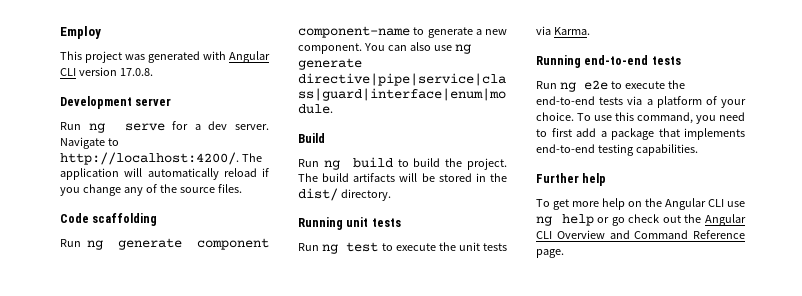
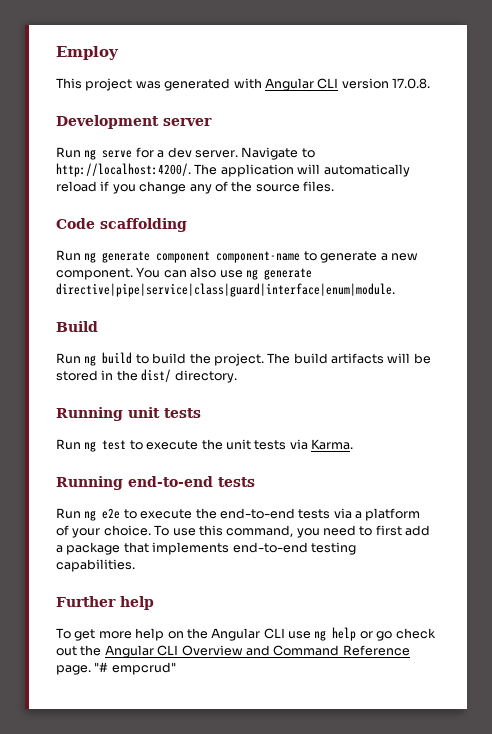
+ "# empcrud"

